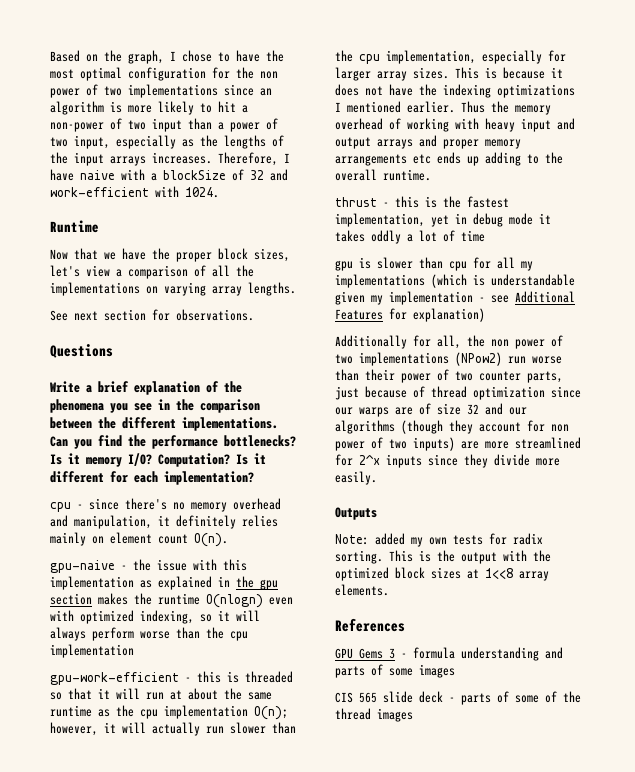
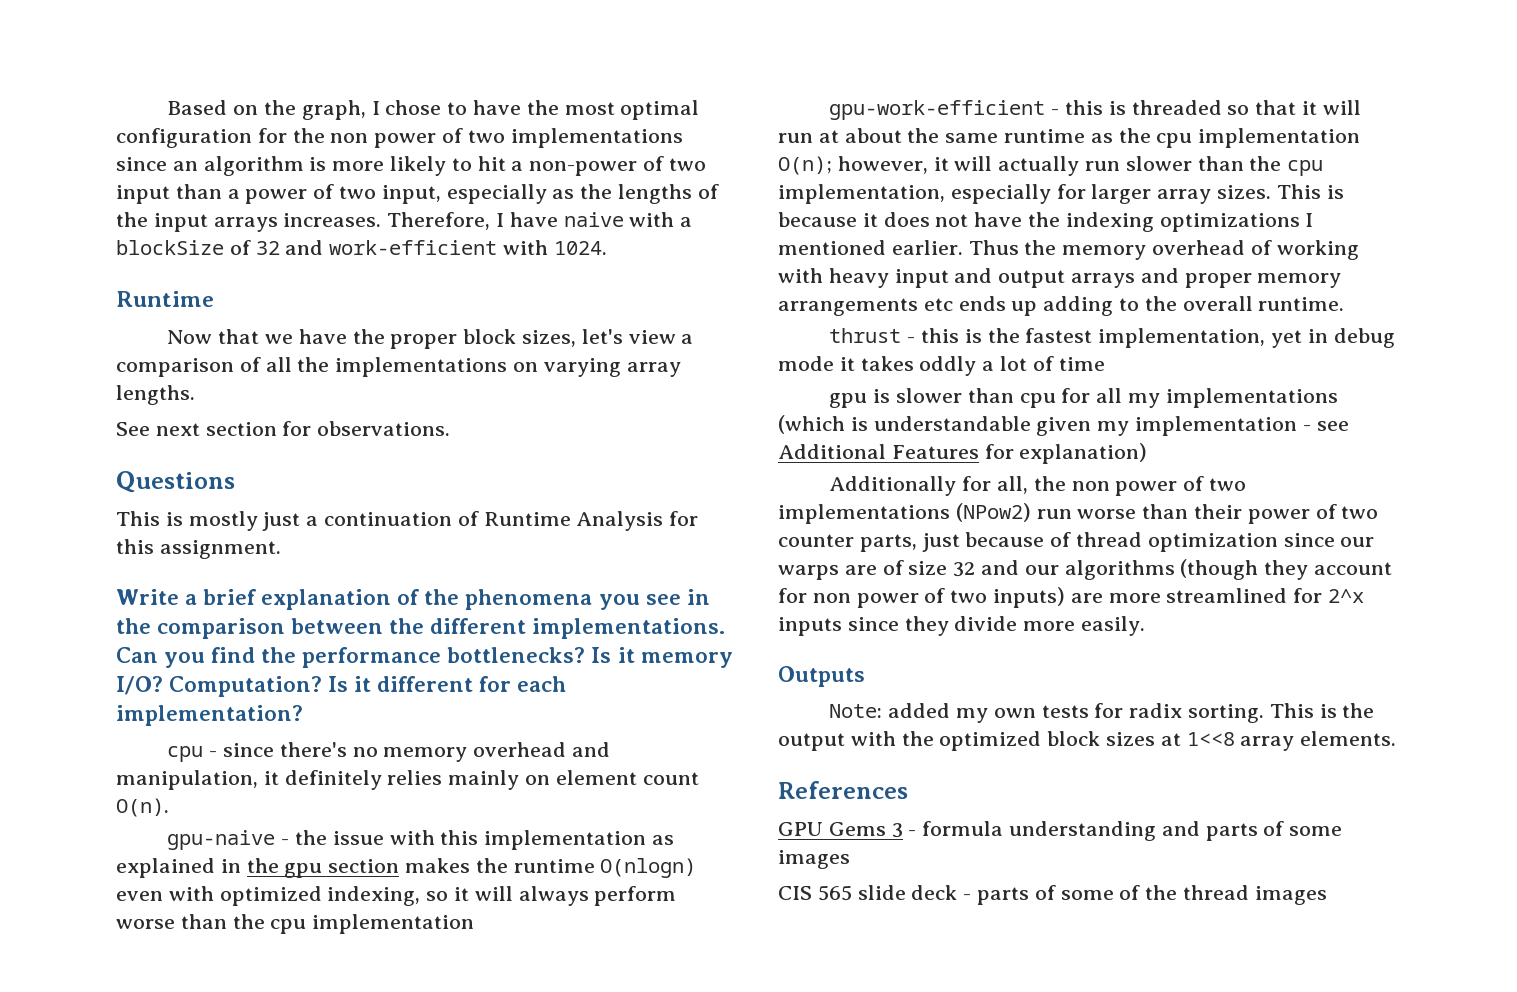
+ This is mostly just a continuation of Runtime Analysis for this assignment.

